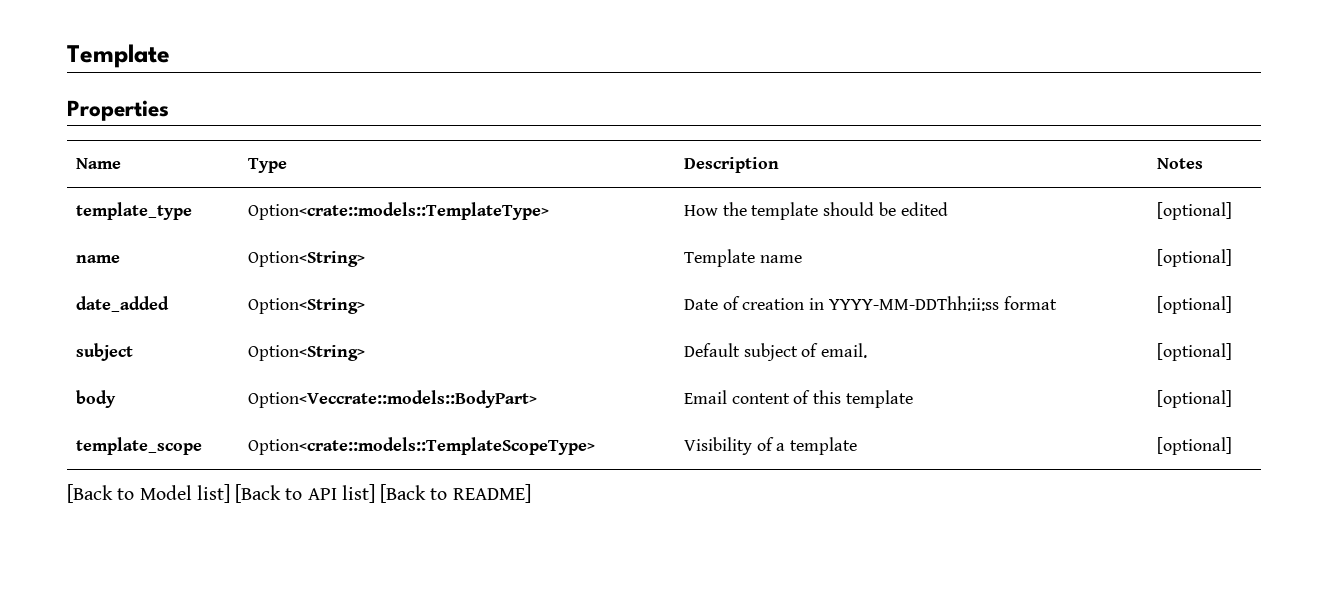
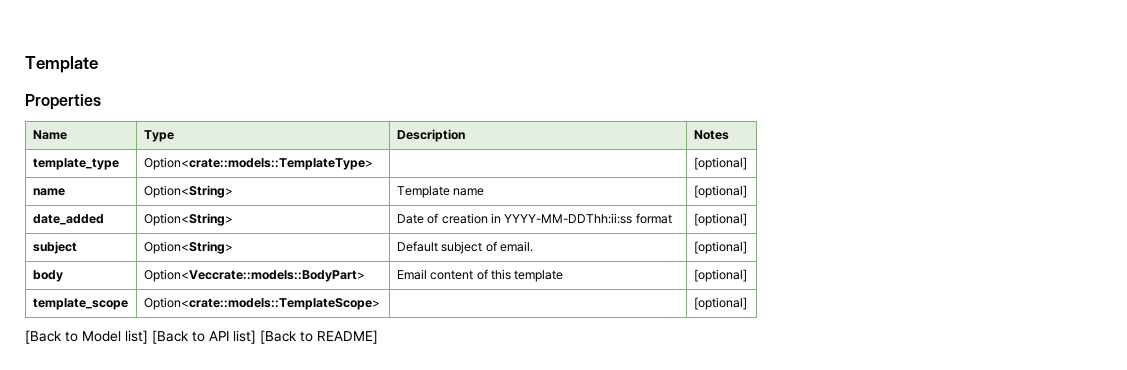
- template_type | Option<crate::models::TemplateType> | How the template should be edited | [optional]
+ template_type | Option<crate::models::TemplateType> | | [optional]
- template_scope | Option<crate::models::TemplateScopeType> | Visibility of a template | [optional]
+ template_scope | Option<crate::models::TemplateScope> | | [optional]

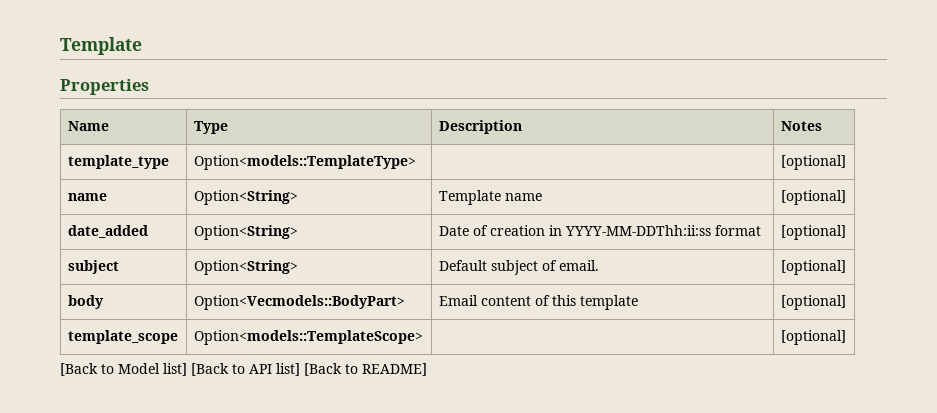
- template_type | Option<crate::models::TemplateType> | | [optional]
+ template_type | Option<models::TemplateType> | | [optional]
- body | Option<Veccrate::models::BodyPart> | Email content of this template | [optional]
+ body | Option<Vecmodels::BodyPart> | Email content of this template | [optional]
- template_scope | Option<crate::models::TemplateScope> | | [optional]
+ template_scope | Option<models::TemplateScope> | | [optional]

